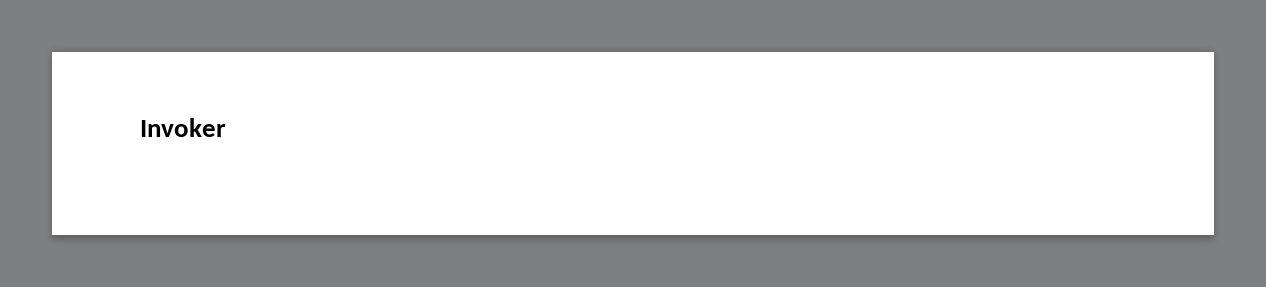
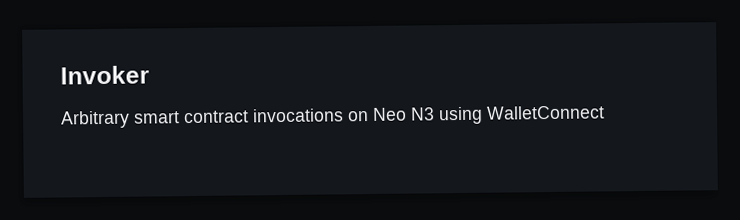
+ Arbitrary smart contract invocations on Neo N3 using WalletConnect

